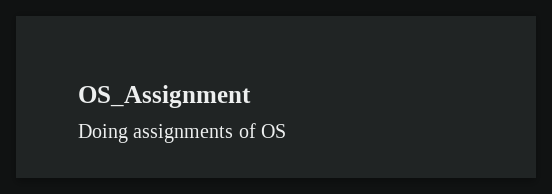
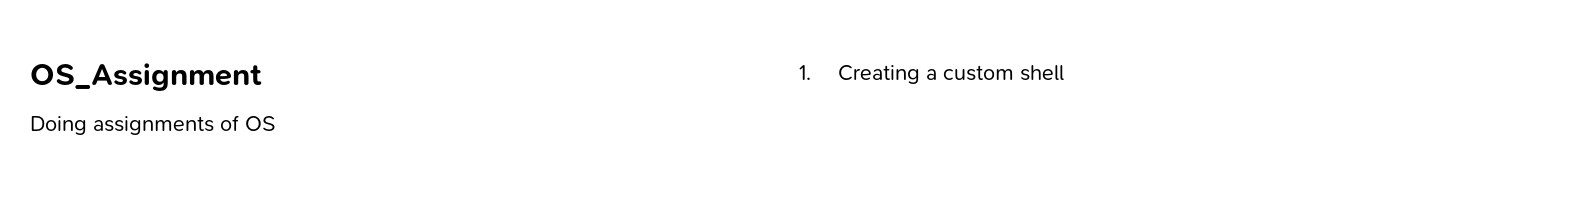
+ 1. Creating a custom shell

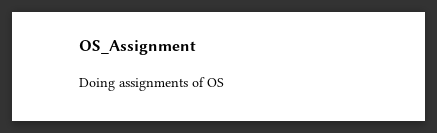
- 1. Creating a custom shell

